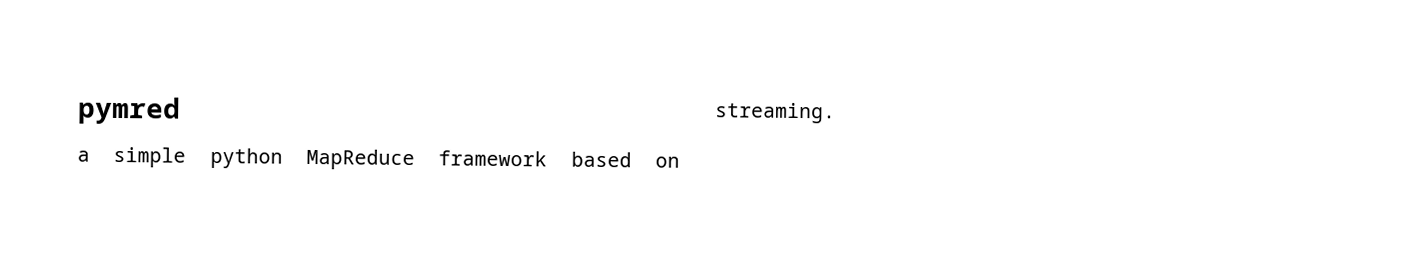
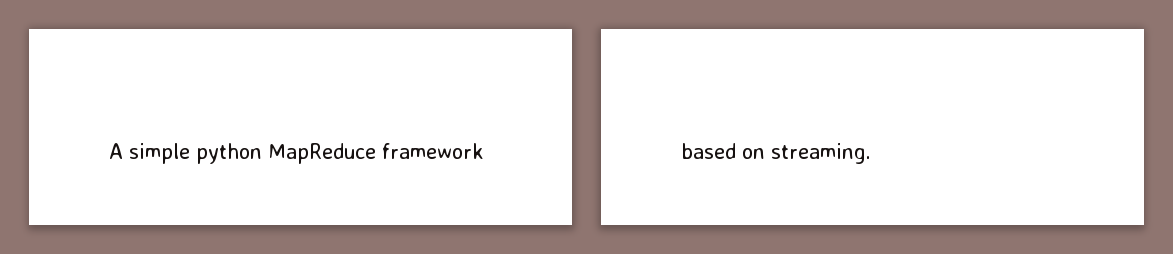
- pymred
- a simple python MapReduce framework based on streaming.
+ A simple python MapReduce framework based on streaming.

